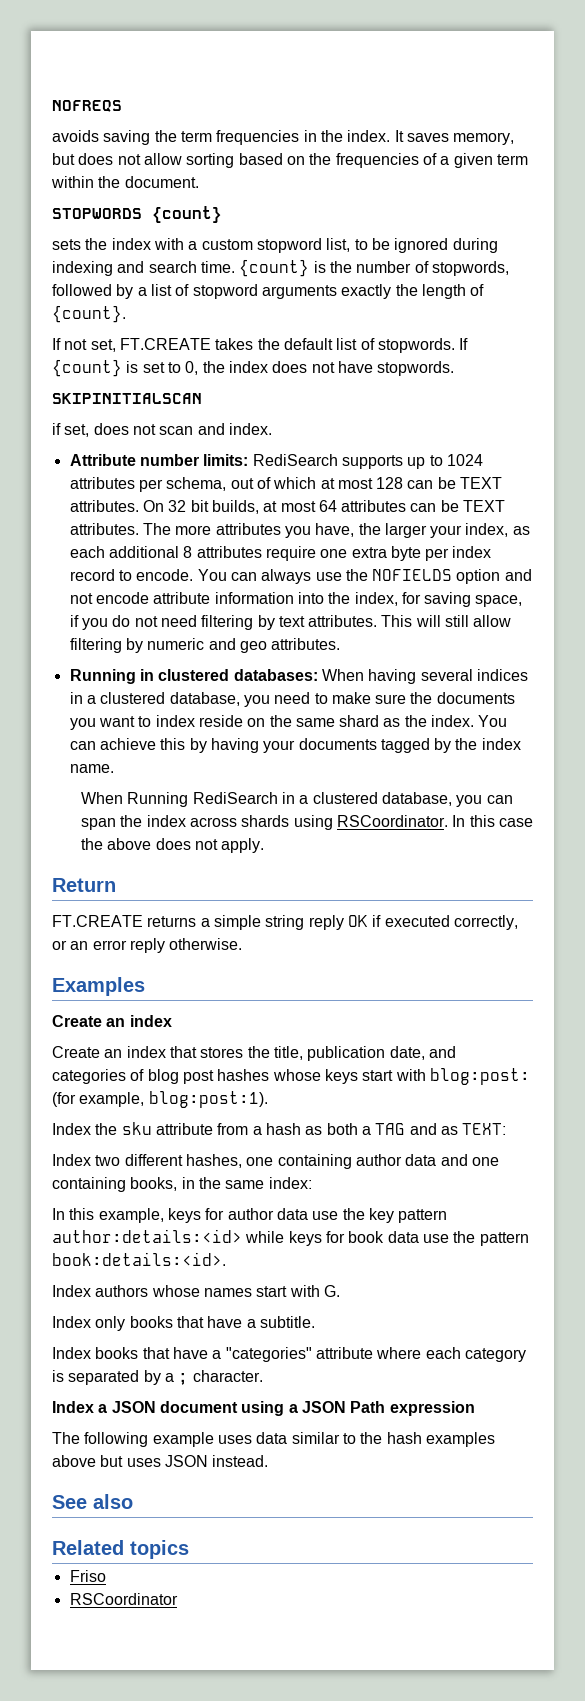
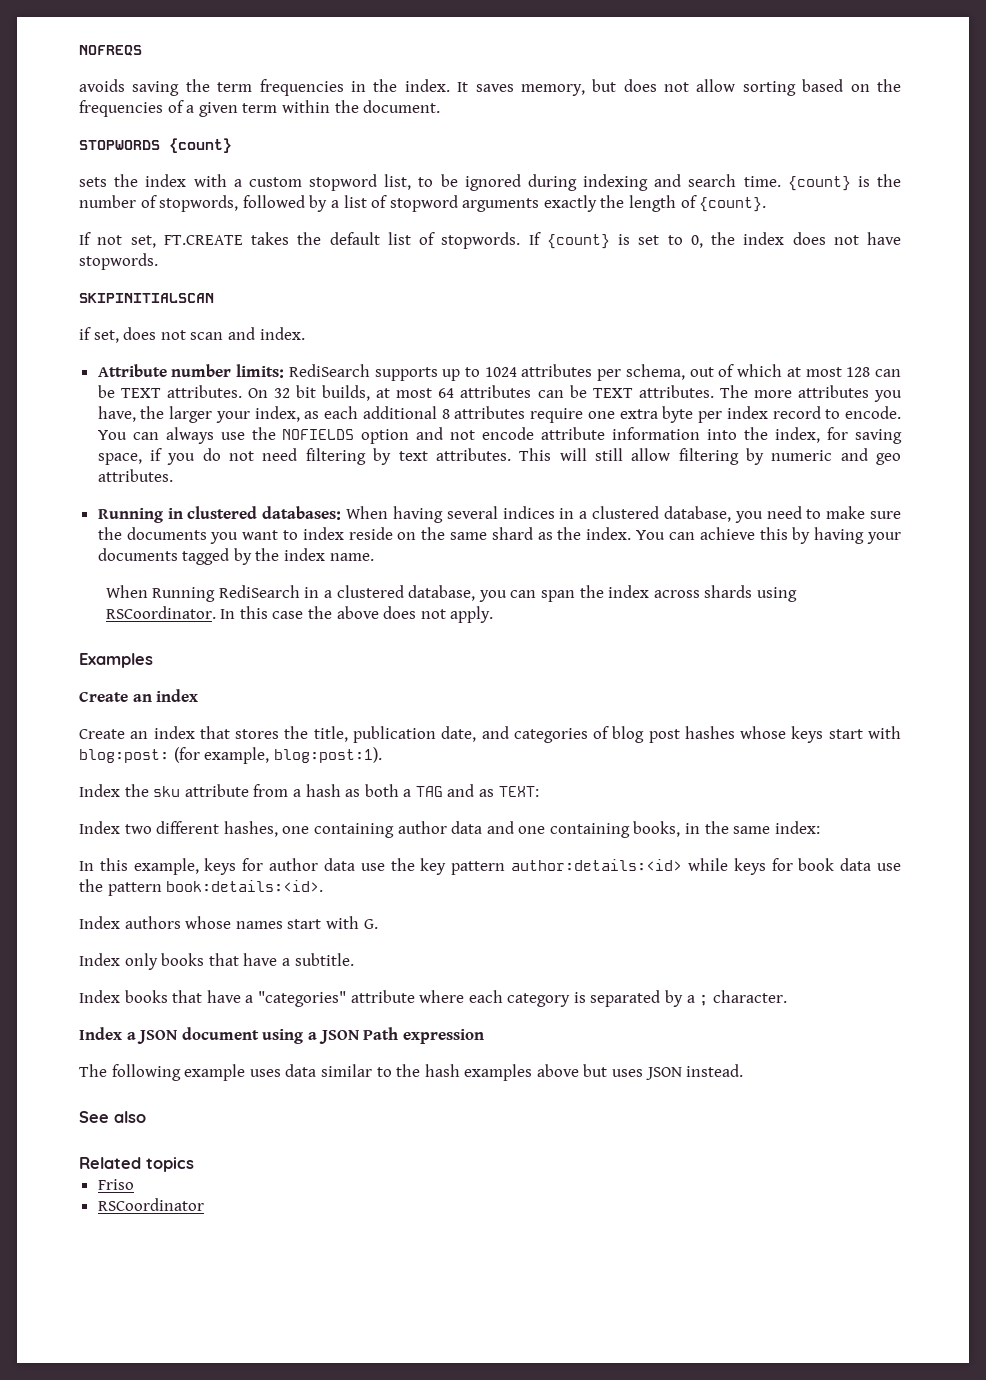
- Return
- FT.CREATE returns a simple string reply OK if executed correctly, or an error reply otherwise.

